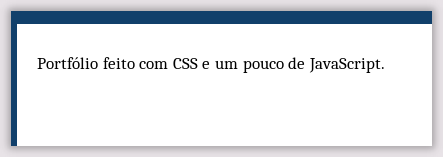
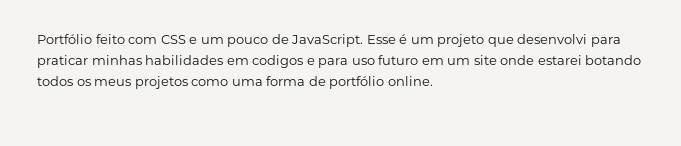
+ Esse é um projeto que desenvolvi para praticar minhas habilidades em codigos e para uso futuro em um site onde estarei botando todos os meus projetos como uma forma de portfólio online.

